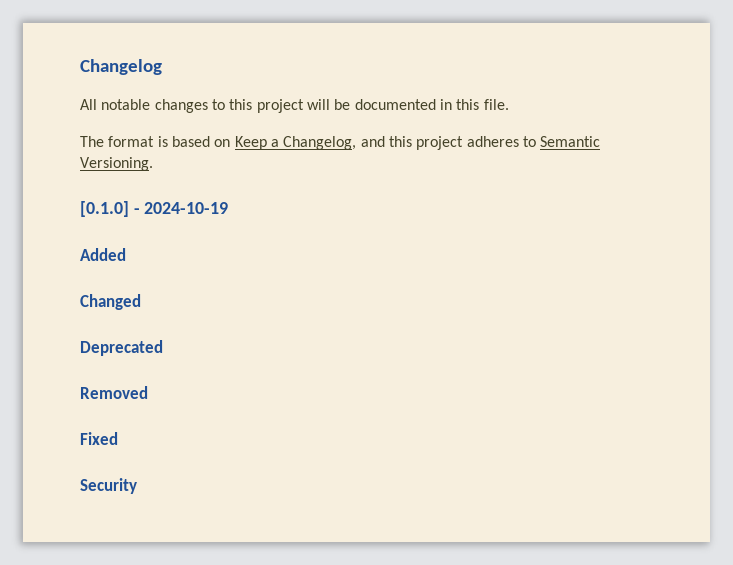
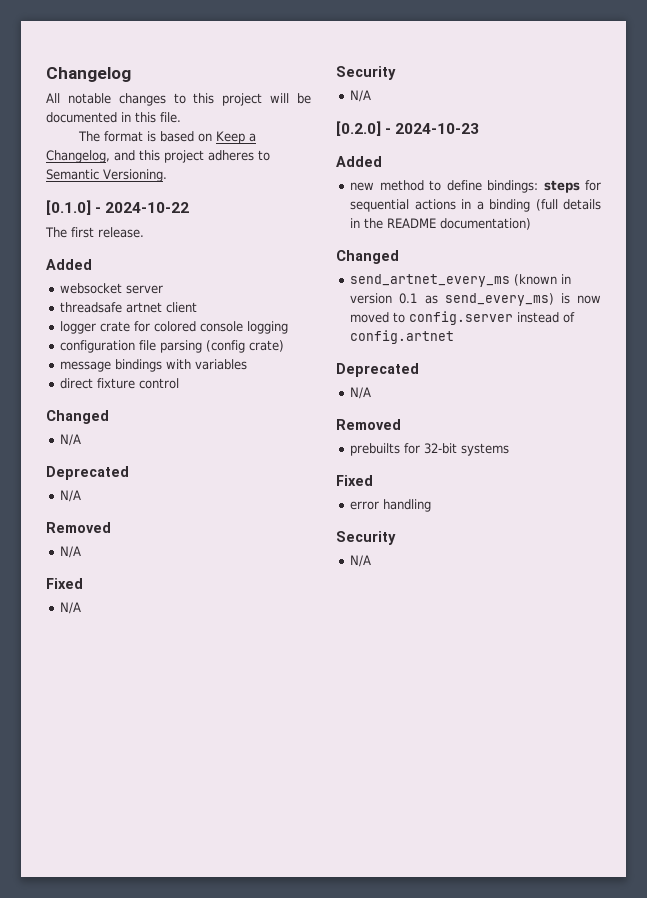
- [0.1.0] - 2024-10-19
+ [0.1.0] - 2024-10-22
+ The first release.
  Added
+ websocket server
+ threadsafe artnet client
+ logger crate for colored console logging
+ configuration file parsing (config crate)
+ message bindings with variables
+ direct fixture control
  Changed
+ N/A
  Deprecated
+ N/A
  Removed
+ N/A
  Fixed
+ N/A
  Security
+ N/A
+ [0.2.0] - 2024-10-23
+ Added
+ new method to define bindings: steps for sequential actions in a binding (full details in the README documentation)
+ Changed
+ send_artnet_every_ms (known in version 0.1 as send_every_ms) is now moved to config.server instead of config.artnet
+ Deprecated
+ N/A
+ Removed
+ prebuilts for 32-bit systems
+ Fixed
+ error handling
+ Security
+ N/A

